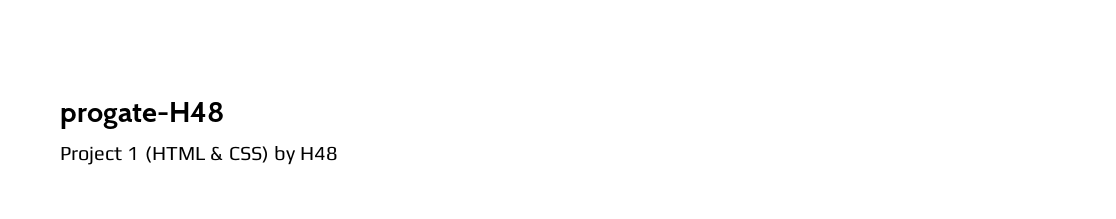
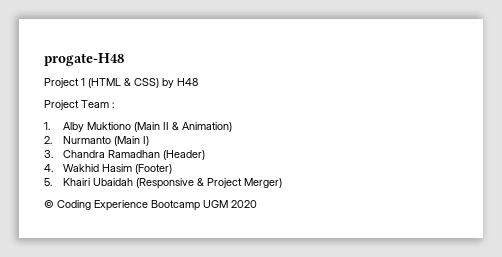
+ Project Team :
+ 1. Alby Muktiono (Main II & Animation)
+ 2. Nurmanto (Main I)
+ 3. Chandra Ramadhan (Header)
+ 4. Wakhid Hasim (Footer)
+ 5. Khairi Ubaidah (Responsive & Project Merger)
+ © Coding Experience Bootcamp UGM 2020

